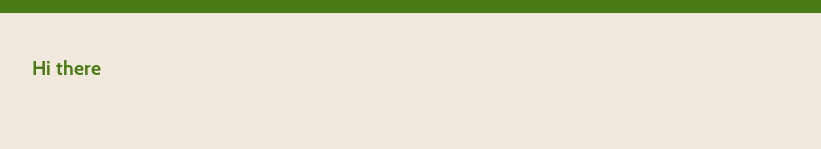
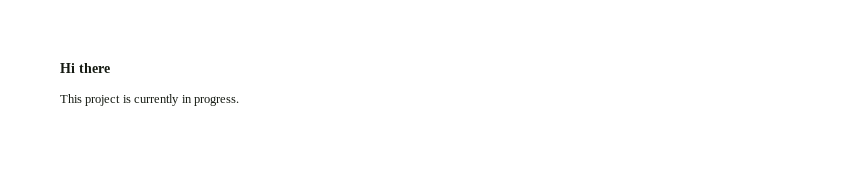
+ This project is currently in progress.

